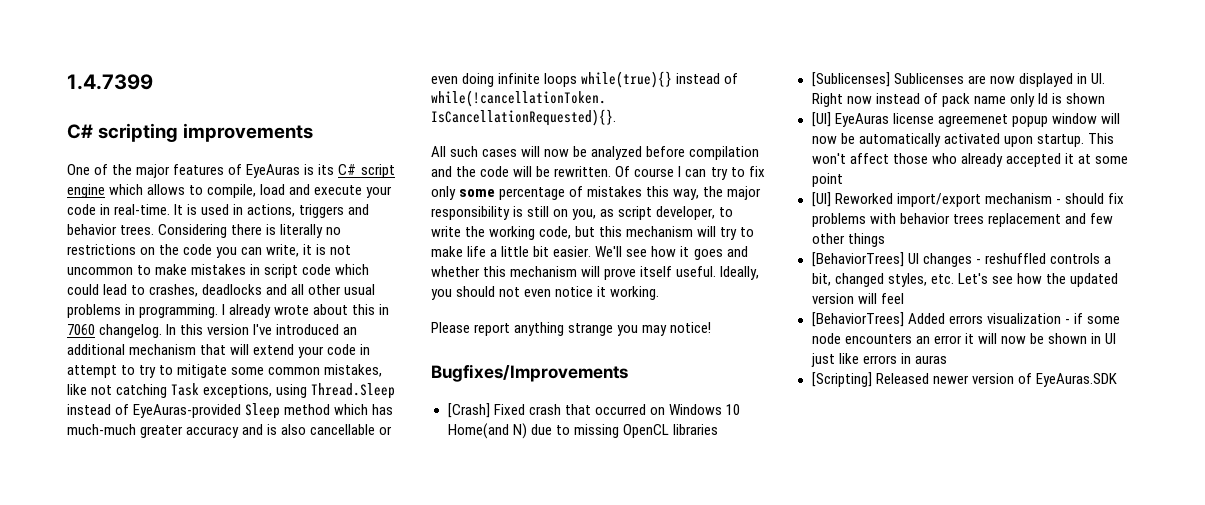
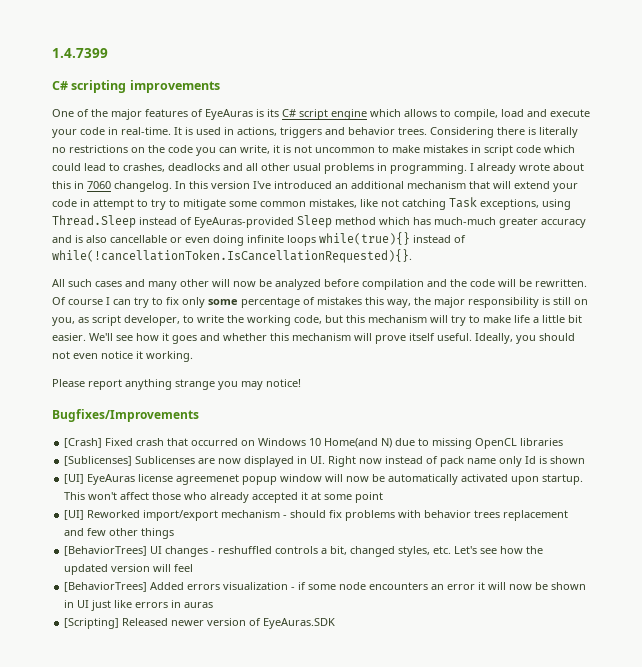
- All such cases will now be analyzed before compilation and the code will be rewritten.
+ All such cases and many other will now be analyzed before compilation and the code will be rewritten.

